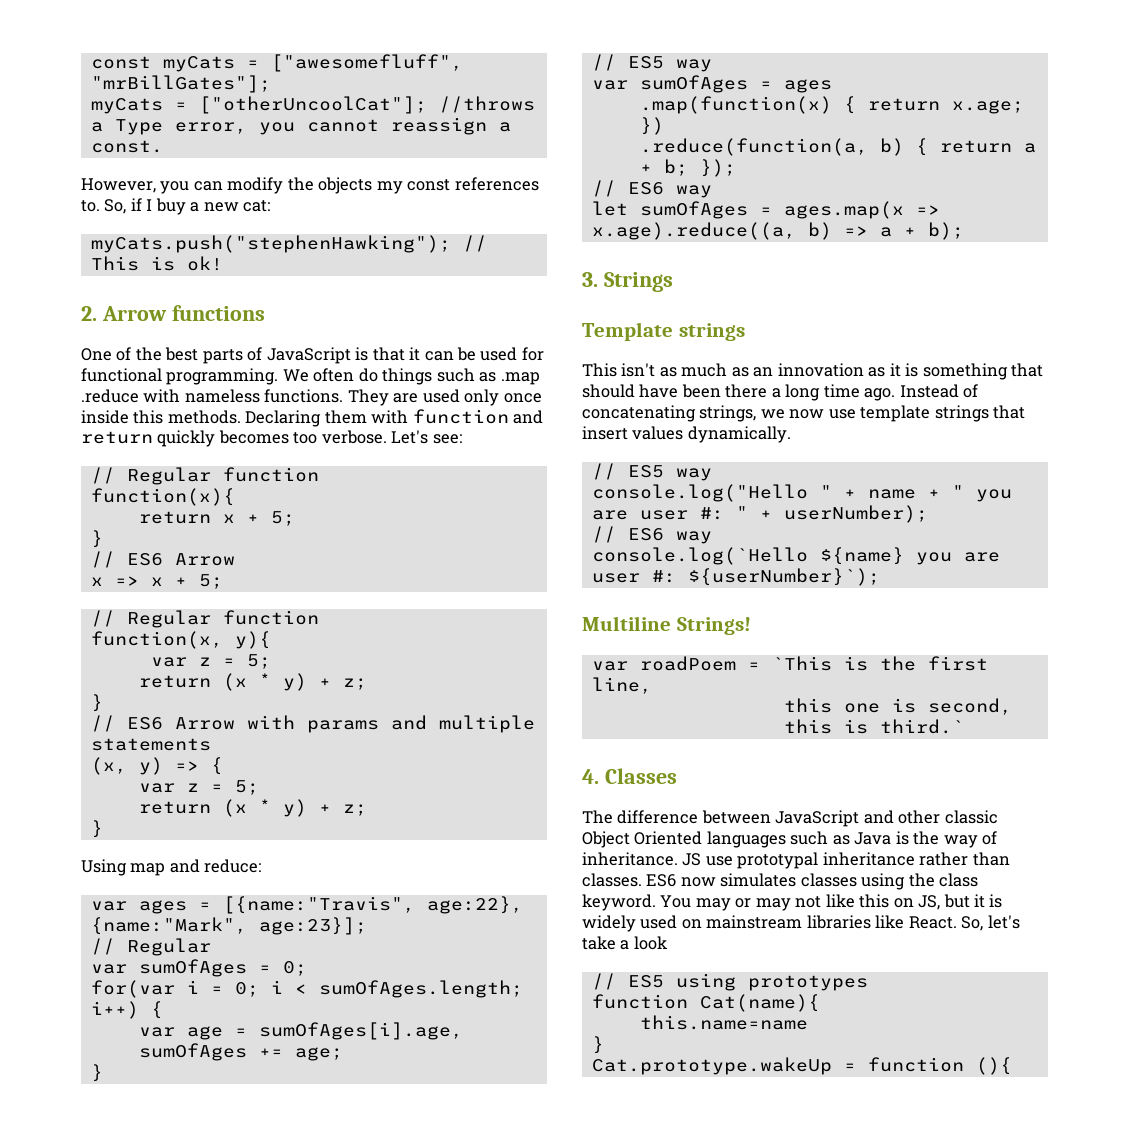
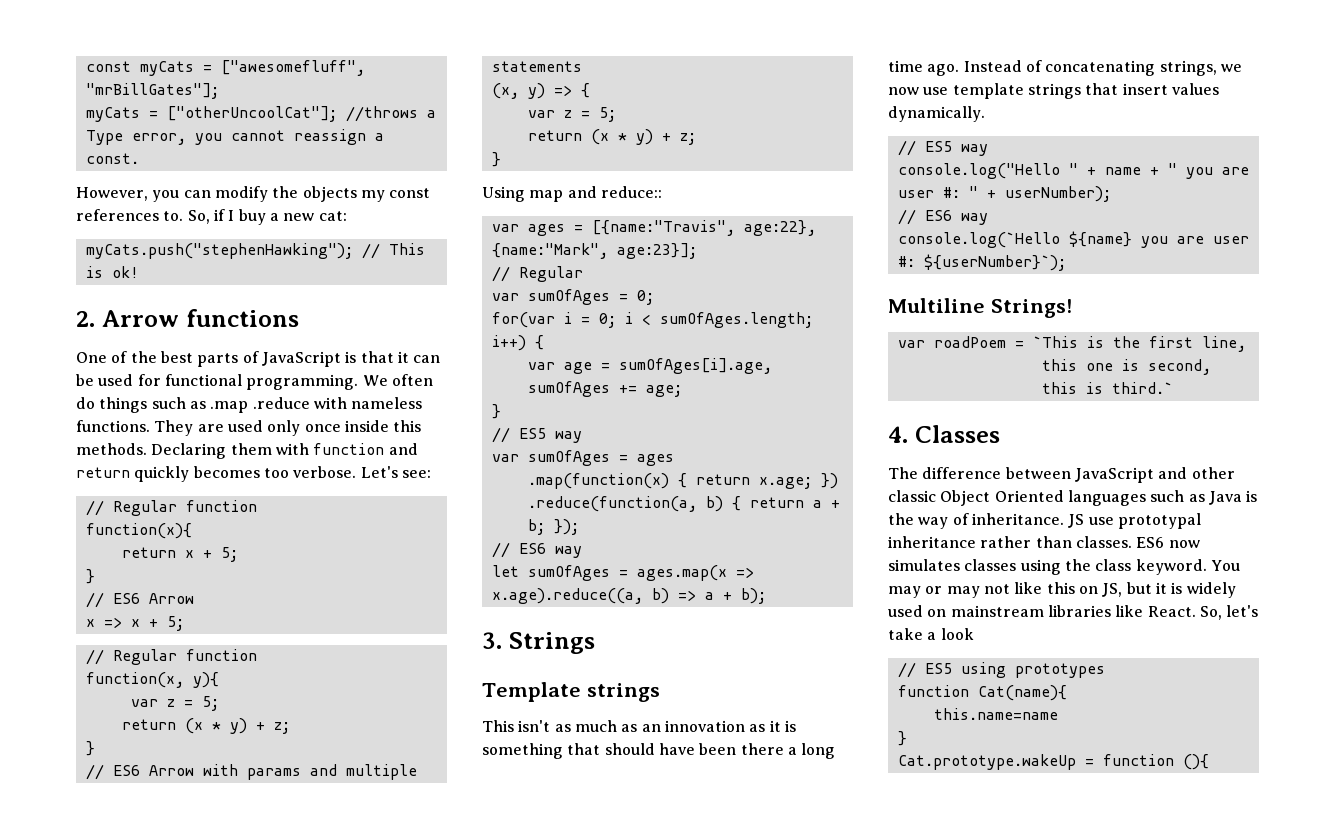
- Using map and reduce:
+ Using map and reduce::

